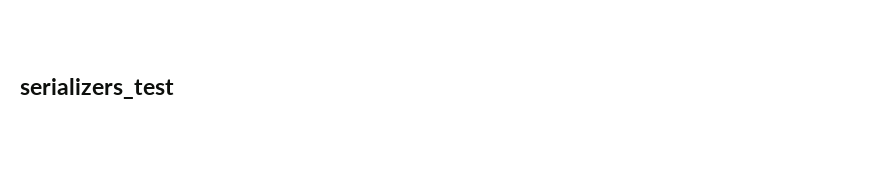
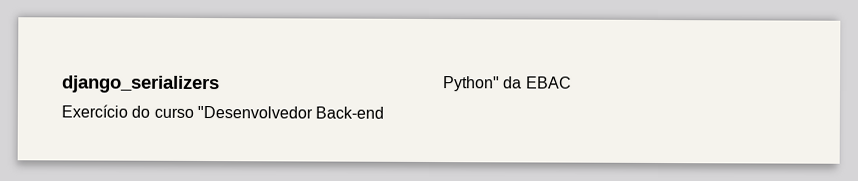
- serializers_test
+ django_serializers
+ Exercício do curso "Desenvolvedor Back-end Python" da EBAC

